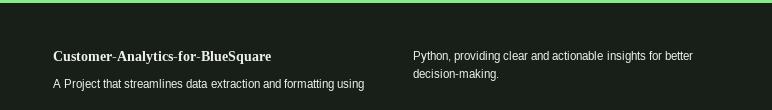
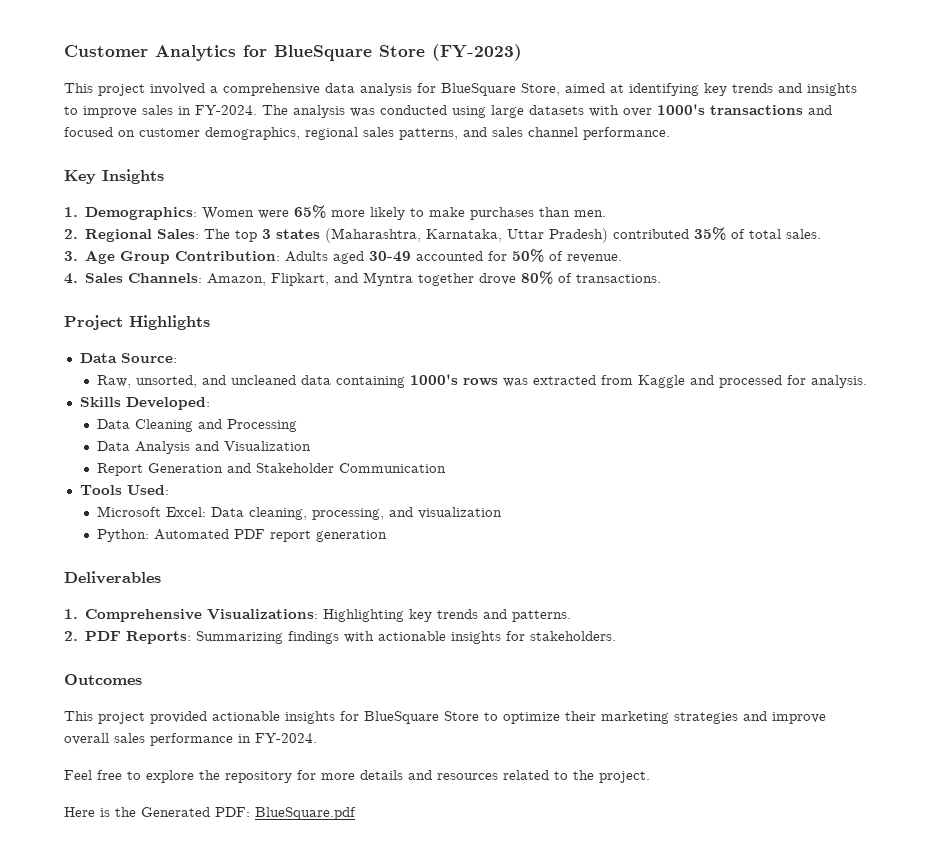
- Customer-Analytics-for-BlueSquare
- A Project that streamlines data extraction and formatting using Python, providing clear and actionable insights for better decision-making.
+ Customer Analytics for BlueSquare Store (FY-2023)
+ This project involved a comprehensive data analysis for BlueSquare Store, aimed at identifying key trends and insights to improve sales in FY-2024. The analysis was conducted using large datasets with over 1000's transactions and focused on customer demographics, regional sales patterns, and sales channel performance.
+ Key Insights
+ 1. Demographics: Women were 65% more likely to make purchases than men.
+ 2. Regional Sales: The top 3 states (Maharashtra, Karnataka, Uttar Pradesh) contributed 35% of total sales.
+ 3. Age Group Contribution: Adults aged 30-49 accounted for 50% of revenue.
+ 4. Sales Channels: Amazon, Flipkart, and Myntra together drove 80% of transactions.
+ Project Highlights
+ Data Source:
+ Raw, unsorted, and uncleaned data containing 1000's rows was extracted from Kaggle and processed for analysis.
+ Skills Developed:
+ Data Cleaning and Processing
+ Data Analysis and Visualization
+ Report Generation and Stakeholder Communication
+ Tools Used:
+ Microsoft Excel: Data cleaning, processing, and visualization
+ Python: Automated PDF report generation
+ Deliverables
+ 1. Comprehensive Visualizations: Highlighting key trends and patterns.
+ 2. PDF Reports: Summarizing findings with actionable insights for stakeholders.
+ Outcomes
+ This project provided actionable insights for BlueSquare Store to optimize their marketing strategies and improve overall sales performance in FY-2024.
+ Feel free to explore the repository for more details and resources related to the project.
+ Here is the Generated PDF: BlueSquare.pdf

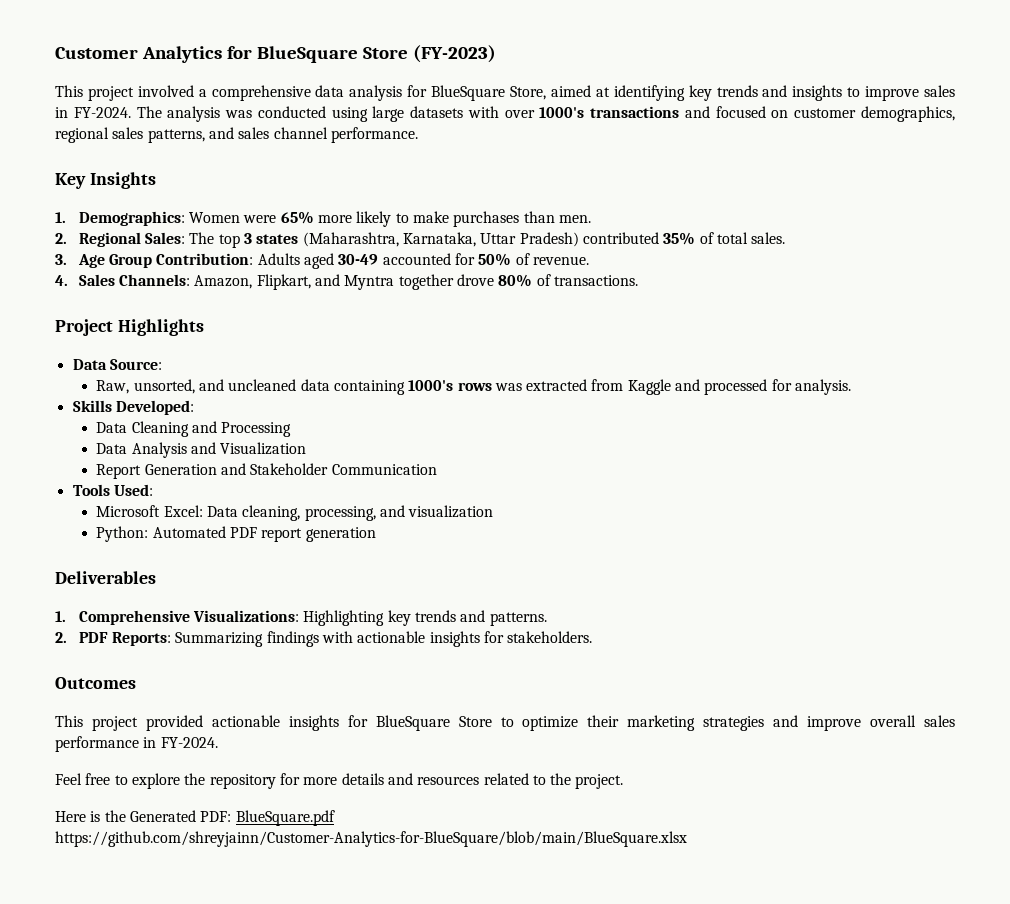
- Here is the Generated PDF: BlueSquare.pdf
+ Here is the Generated PDF: BlueSquare.pdf https://github.com/shreyjainn/Customer-Analytics-for-BlueSquare/blob/main/BlueSquare.xlsx

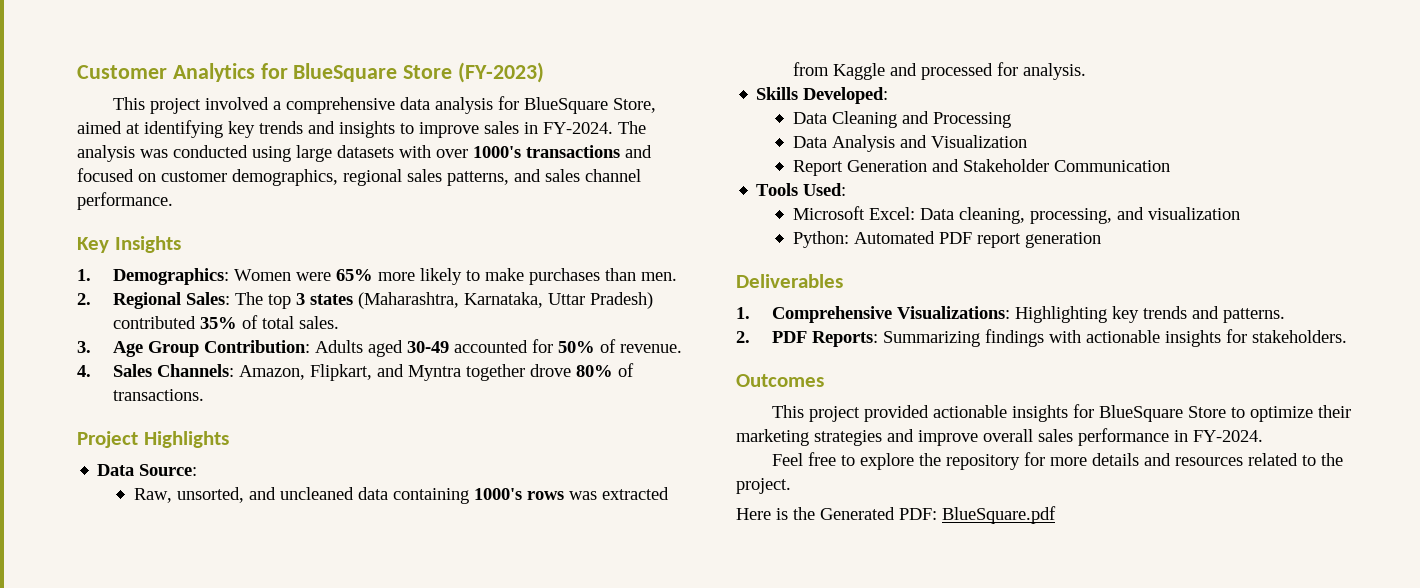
- Here is the Generated PDF: BlueSquare.pdf https://github.com/shreyjainn/Customer-Analytics-for-BlueSquare/blob/main/BlueSquare.xlsx
+ Here is the Generated PDF: BlueSquare.pdf

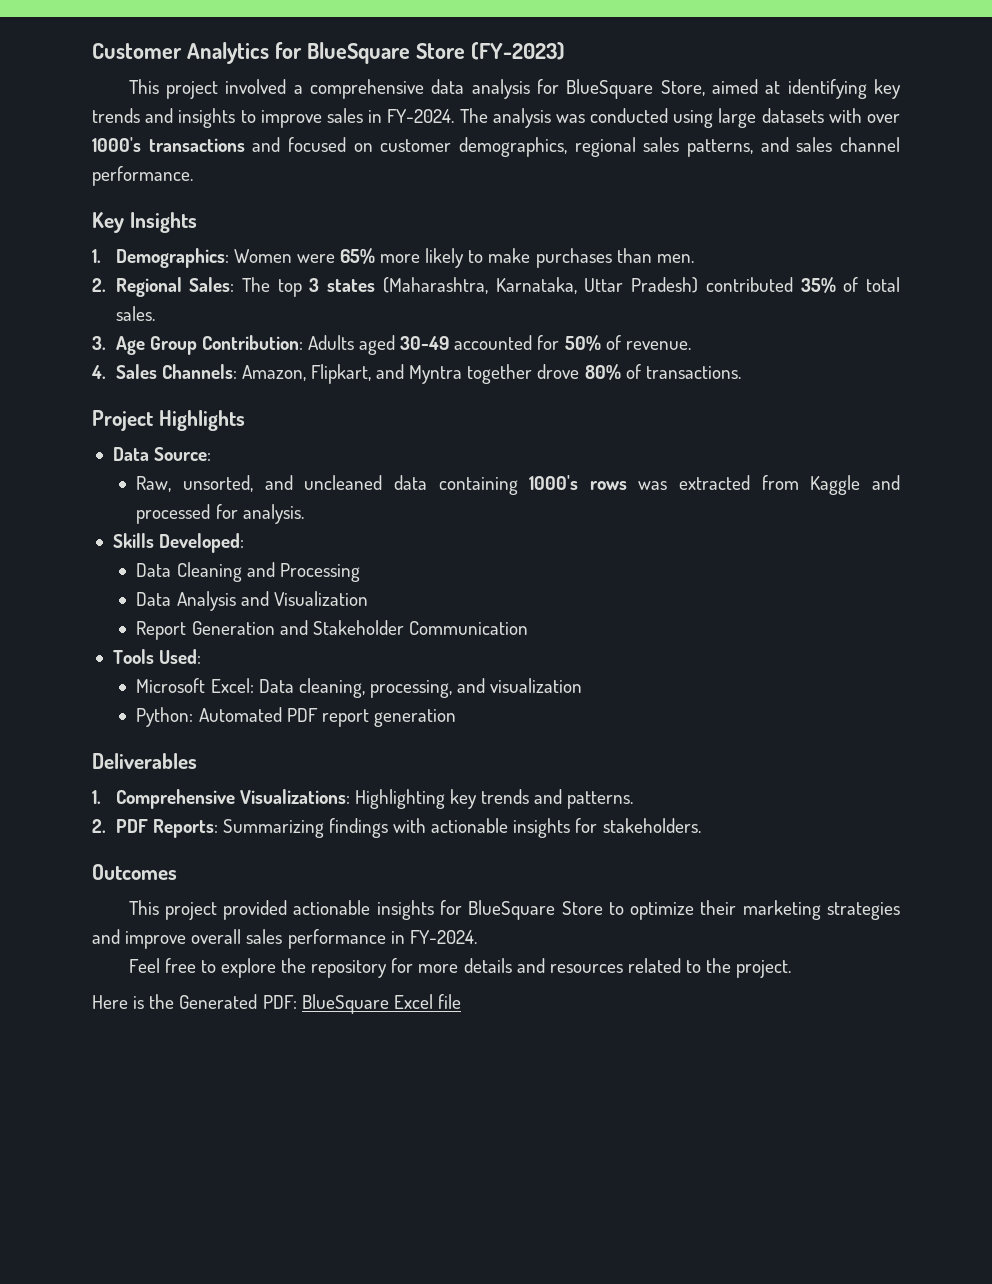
- Here is the Generated PDF: BlueSquare.pdf
+ Here is the Generated PDF: BlueSquare Excel file

